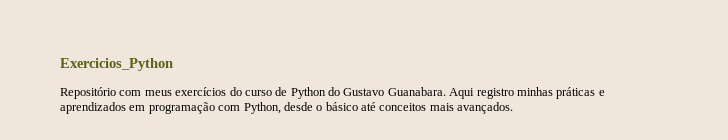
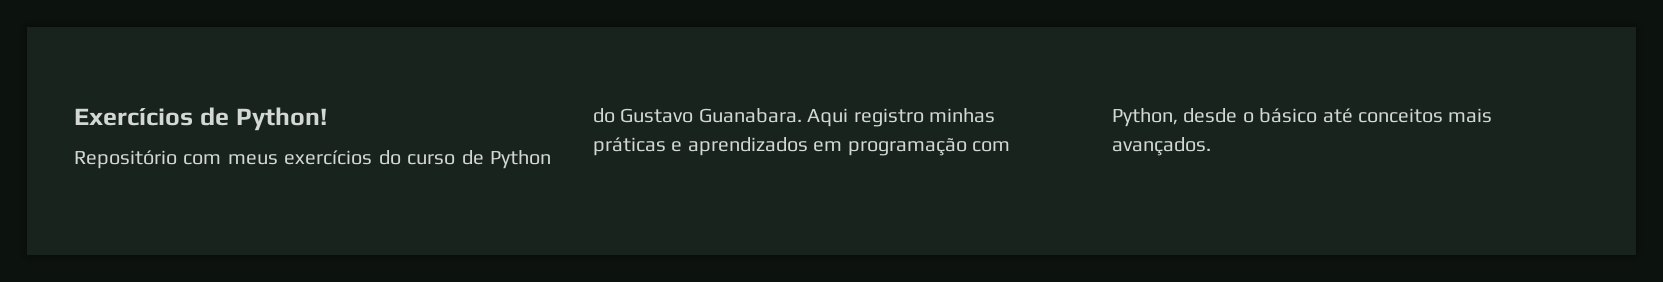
- Exercicios_Python
+ Exercícios de Python!

